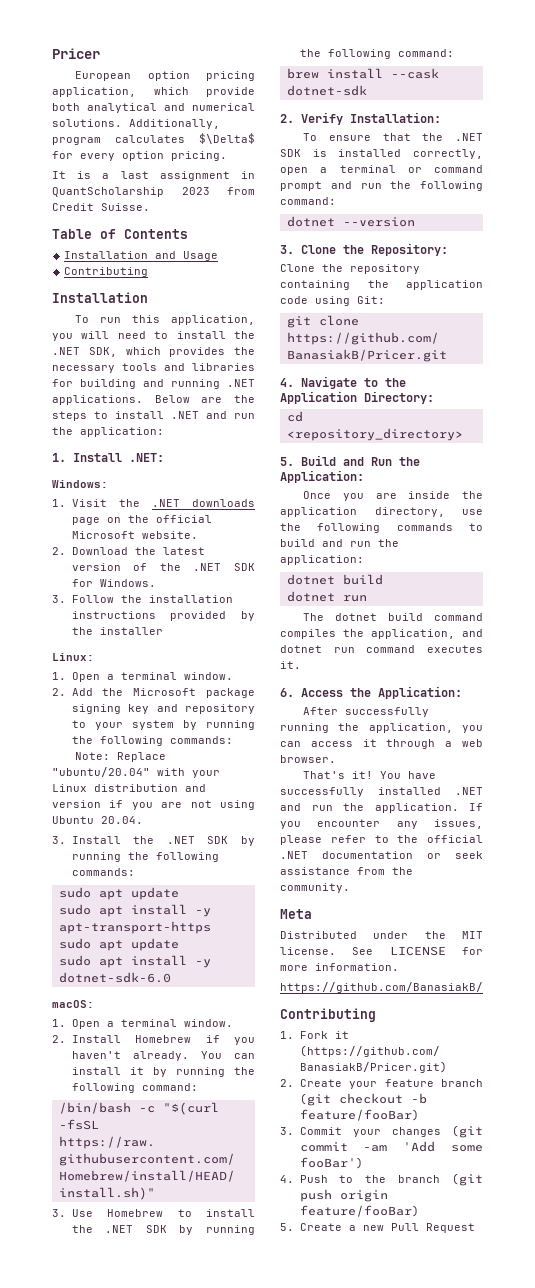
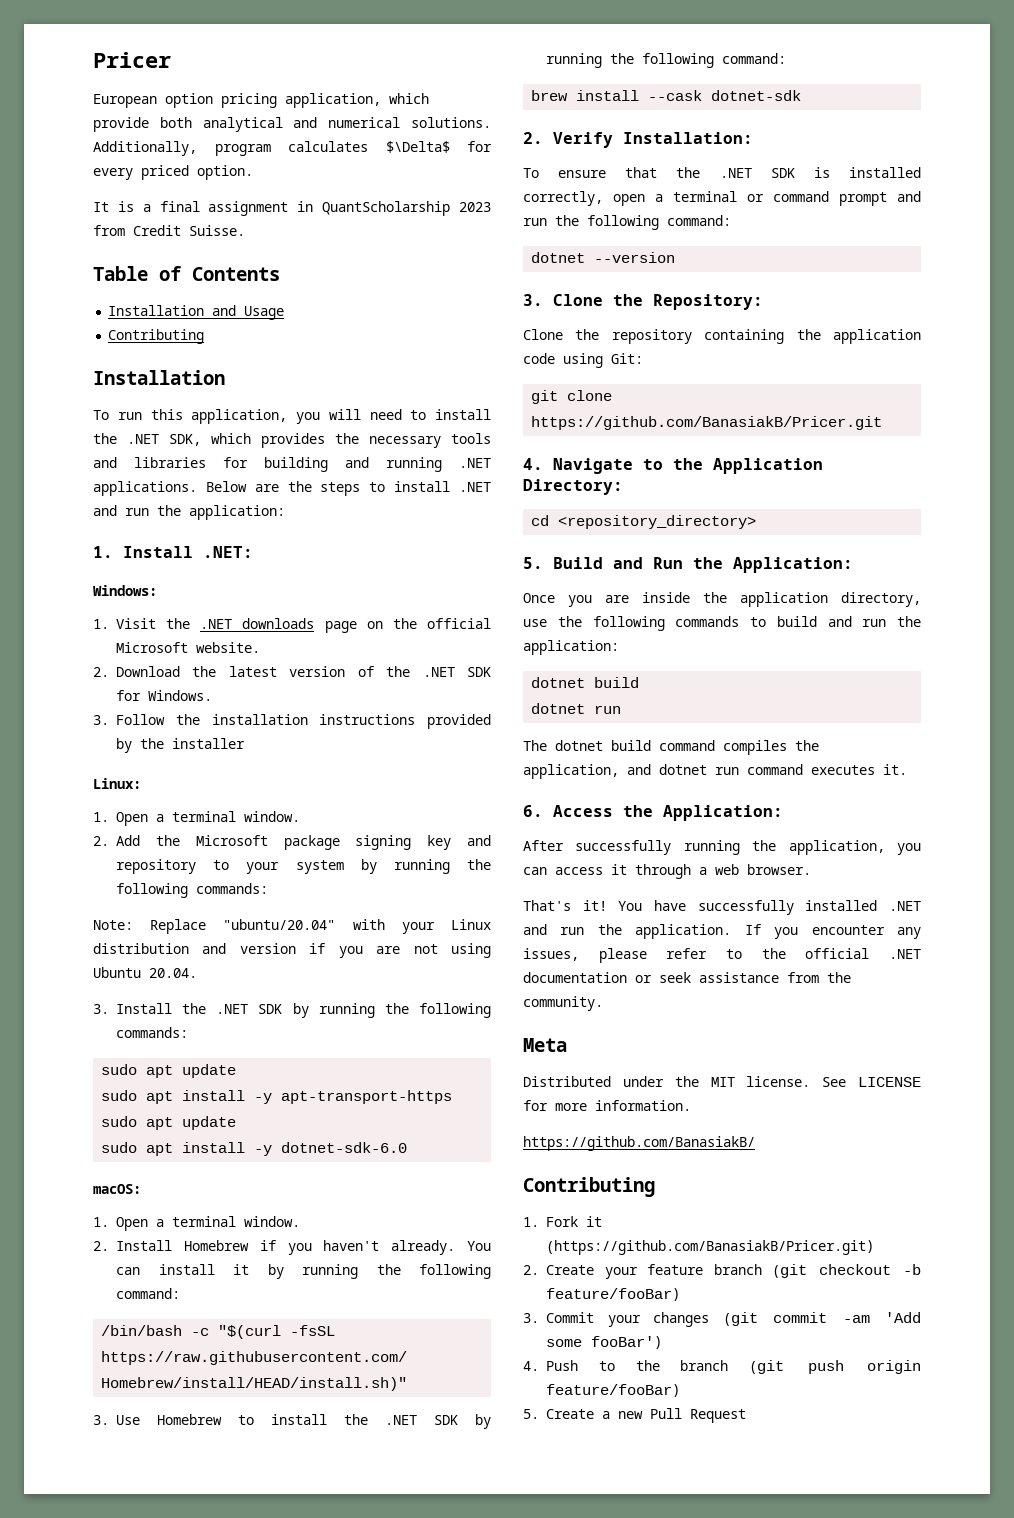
- Additionally, program calculates $\Delta$ for every option pricing.
+ Additionally, program calculates $\Delta$ for every priced option.
- It is a last assignment in QuantScholarship 2023 from Credit Suisse.
+ It is a final assignment in QuantScholarship 2023 from Credit Suisse.

